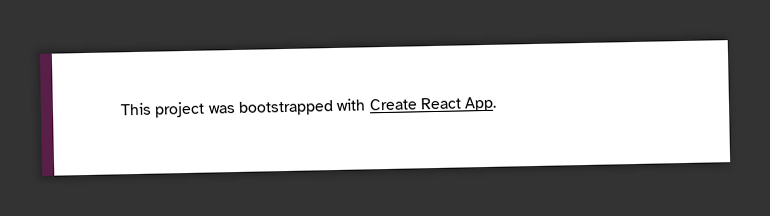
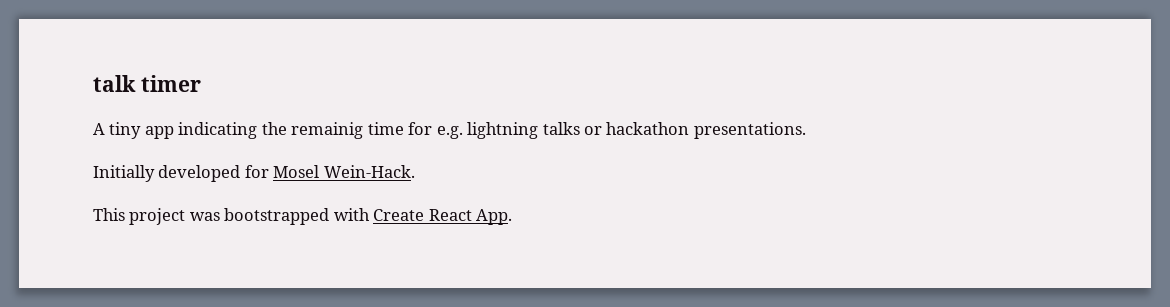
+ talk timer
+ A tiny app indicating the remainig time for e.g. lightning talks or hackathon presentations.
+ Initially developed for Mosel Wein-Hack.

